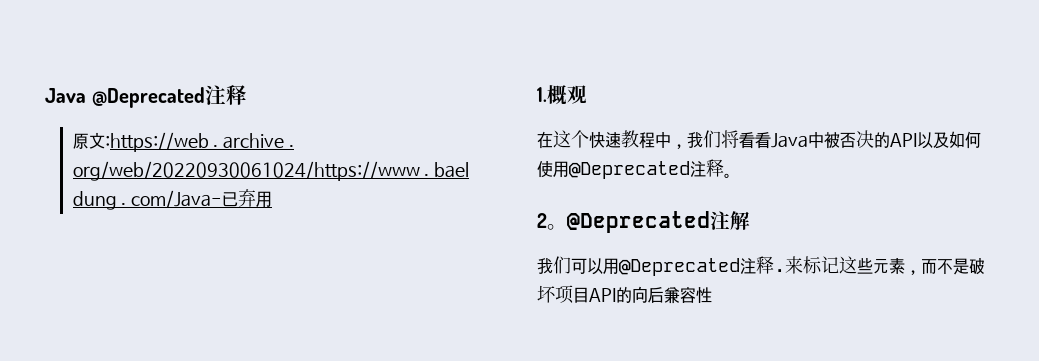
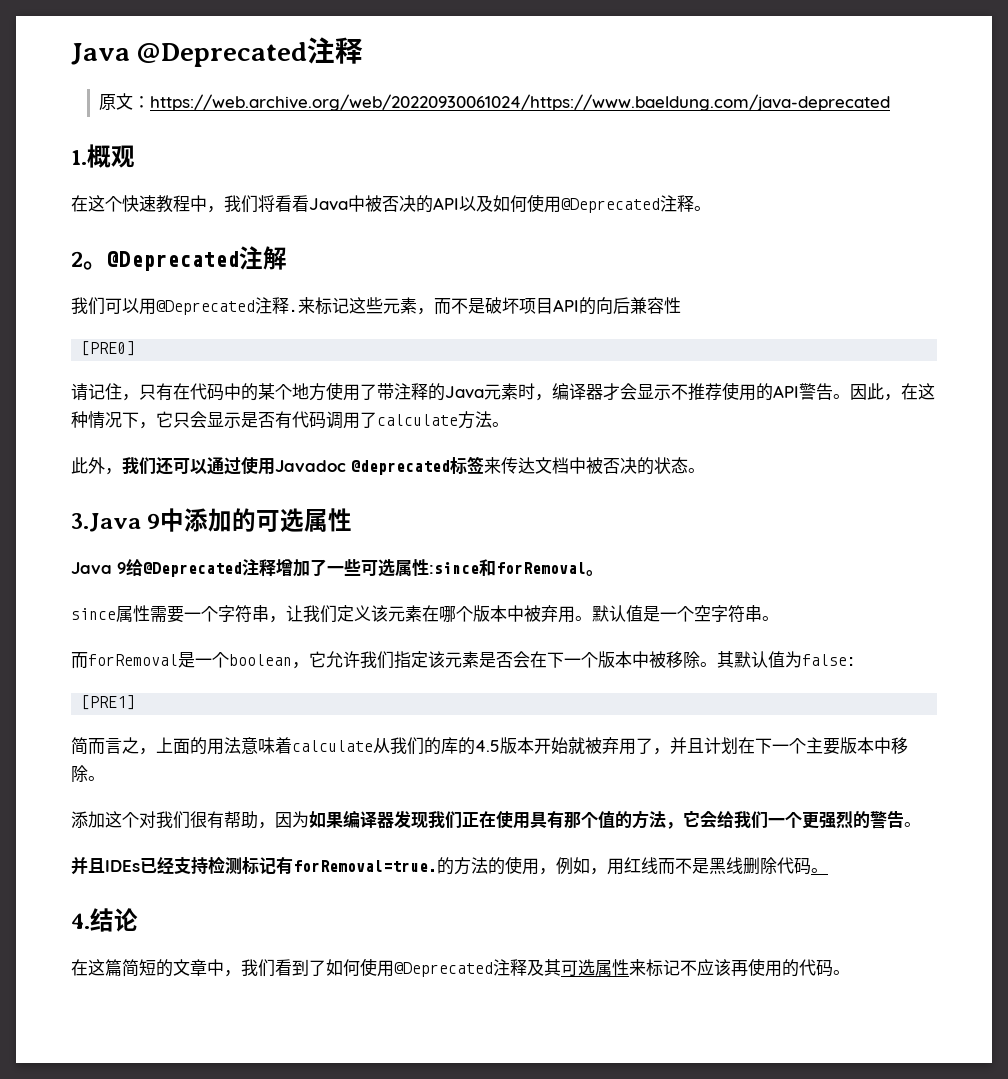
- 原文:https://web . archive . org/web/20220930061024/https://www . bael dung . com/Java-已弃用
+ 原文：https://web.archive.org/web/20220930061024/https://www.baeldung.com/java-deprecated
+ [PRE0]
+ 请记住，只有在代码中的某个地方使用了带注释的Java元素时，编译器才会显示不推荐使用的API警告。因此，在这种情况下，它只会显示是否有代码调用了calculate方法。
+ 此外，我们还可以通过使用Javadoc @deprecated标签来传达文档中被否决的状态。
+ 3.Java 9中添加的可选属性
+ Java 9给@Deprecated注释增加了一些可选属性:since和forRemoval。
+ since属性需要一个字符串，让我们定义该元素在哪个版本中被弃用。默认值是一个空字符串。
+ 而forRemoval是一个boolean，它允许我们指定该元素是否会在下一个版本中被移除。其默认值为false:
+ [PRE1]
+ 简而言之，上面的用法意味着calculate从我们的库的4.5版本开始就被弃用了，并且计划在下一个主要版本中移除。
+ 添加这个对我们很有帮助，因为如果编译器发现我们正在使用具有那个值的方法，它会给我们一个更强烈的警告。
+ 并且IDEs已经支持检测标记有forRemoval=true.的方法的使用，例如，用红线而不是黑线删除代码。
+ 4.结论
+ 在这篇简短的文章中，我们看到了如何使用@Deprecated注释及其可选属性来标记不应该再使用的代码。

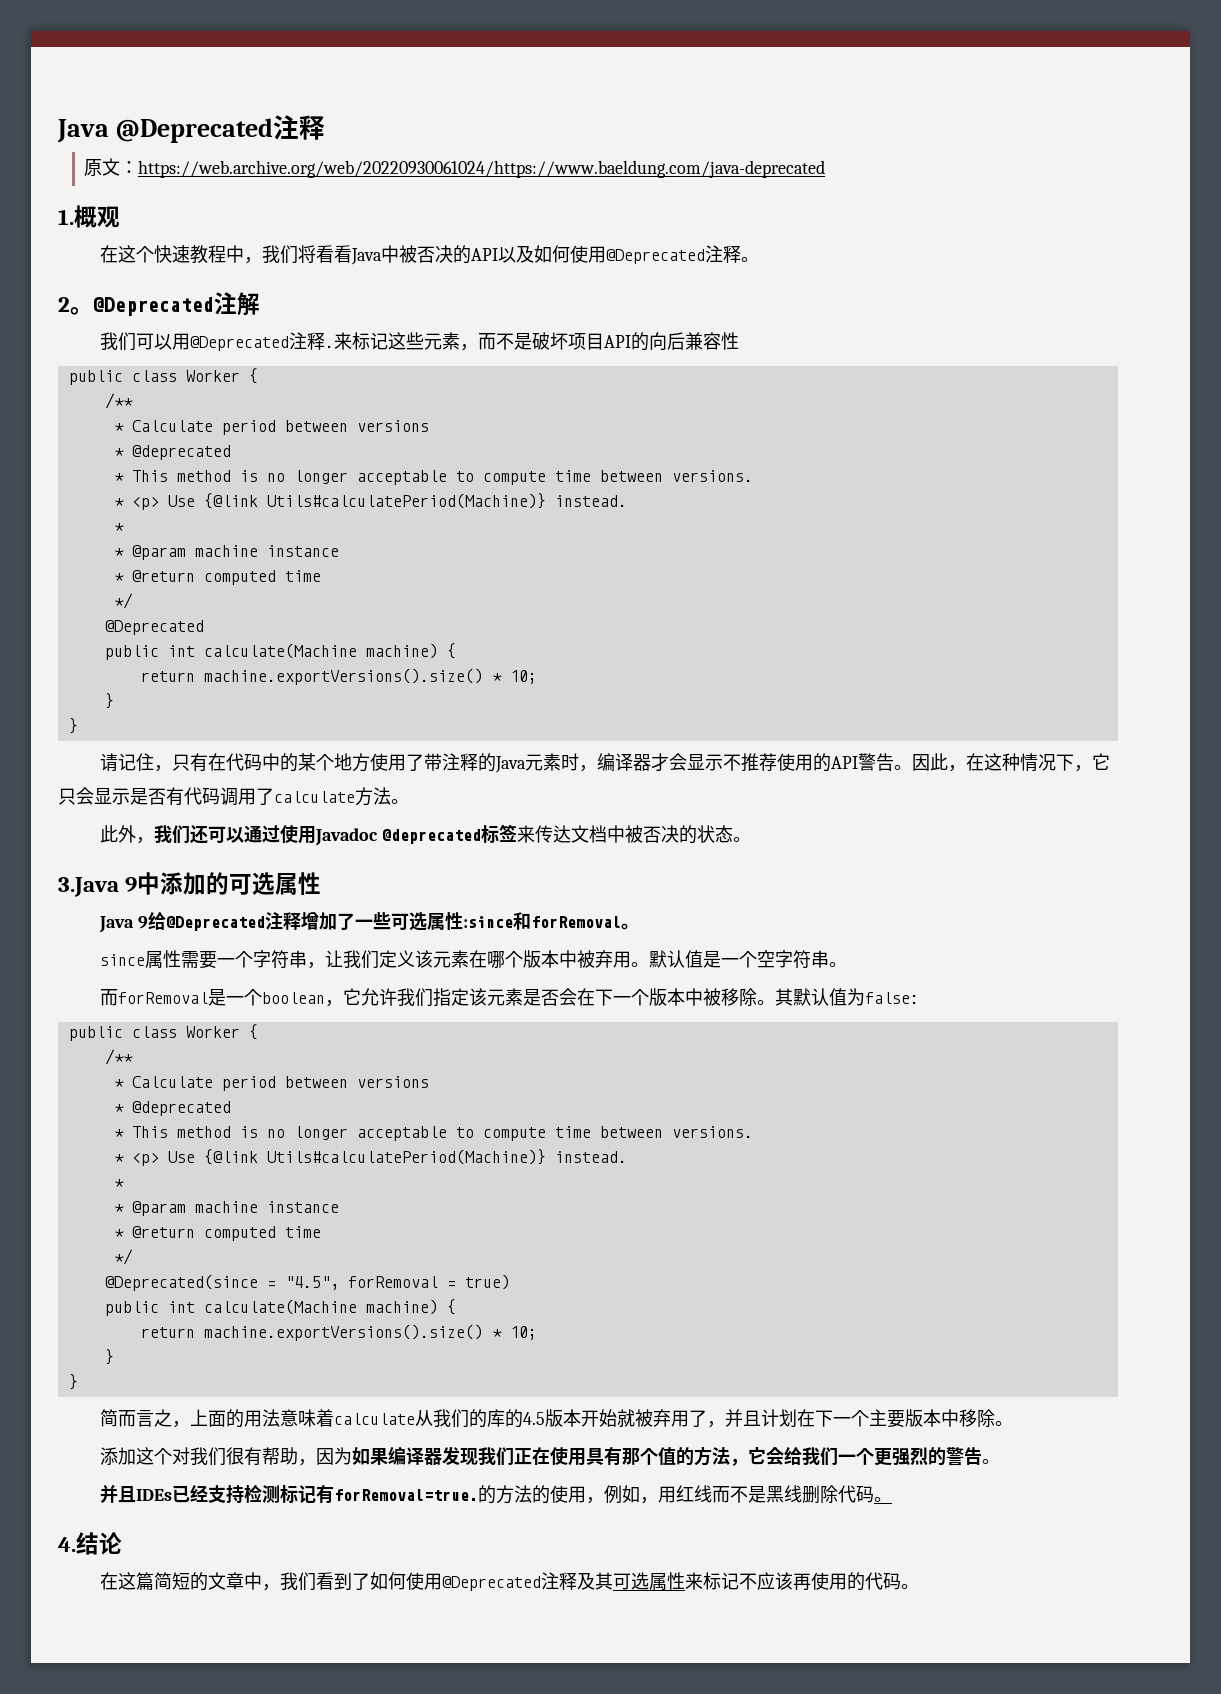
  来标记这些元素，而不是破坏项目API的向后兼容性
- [PRE0]
+ public class Worker {
+ /**
+ * Calculate period between versions
+ * @deprecated
+ * This method is no longer acceptable to compute time between versions.
+ * <p> Use {@link Utils#calculatePeriod(Machine)} instead.
+ *
+ * @param machine instance
+ * @return computed time
+ */
+ @Deprecated
+ public int calculate(Machine machine) {
+ return machine.exportVersions().size() * 10;
+ }
+ }
  其默认值为false:
- [PRE1]
+ public class Worker {
+ /**
+ * Calculate period between versions
+ * @deprecated
+ * This method is no longer acceptable to compute time between versions.
+ * <p> Use {@link Utils#calculatePeriod(Machine)} instead.
+ *
+ * @param machine instance
+ * @return computed time
+ */
+ @Deprecated(since = "4.5", forRemoval = true)
+ public int calculate(Machine machine) {
+ return machine.exportVersions().size() * 10;
+ }
+ }

